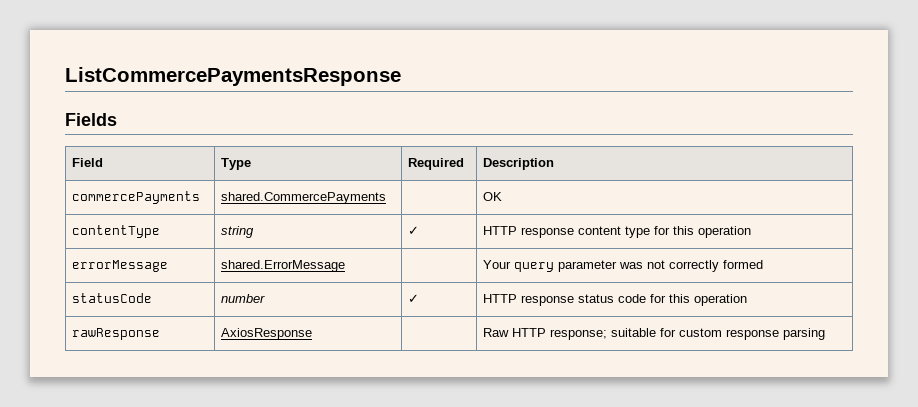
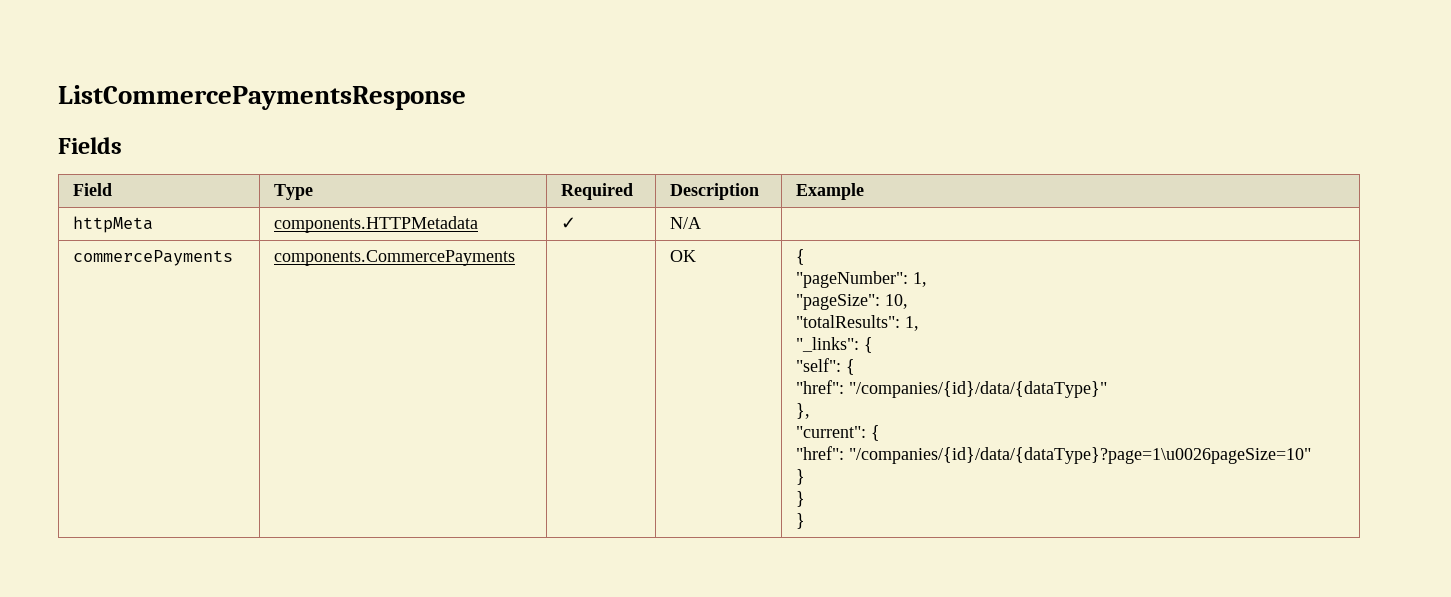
- Field | Type | Required | Description
+ Field | Type | Required | Description | Example
+ httpMeta | components.HTTPMetadata | ✓ | N/A |
- commercePayments | shared.CommercePayments | | OK
- contentType | string | ✓ | HTTP response content type for this operation
- errorMessage | shared.ErrorMessage | | Your query parameter was not correctly formed
- statusCode | number | ✓ | HTTP response status code for this operation
- rawResponse | AxiosResponse | | Raw HTTP response; suitable for custom response parsing
+ commercePayments | components.CommercePayments | | OK | {
+ "pageNumber": 1,
+ "pageSize": 10,
+ "totalResults": 1,
+ "_links": {
+ "self": {
+ "href": "/companies/{id}/data/{dataType}"
+ },
+ "current": {
+ "href": "/companies/{id}/data/{dataType}?page=1\u0026pageSize=10"
+ }
+ }
+ }

